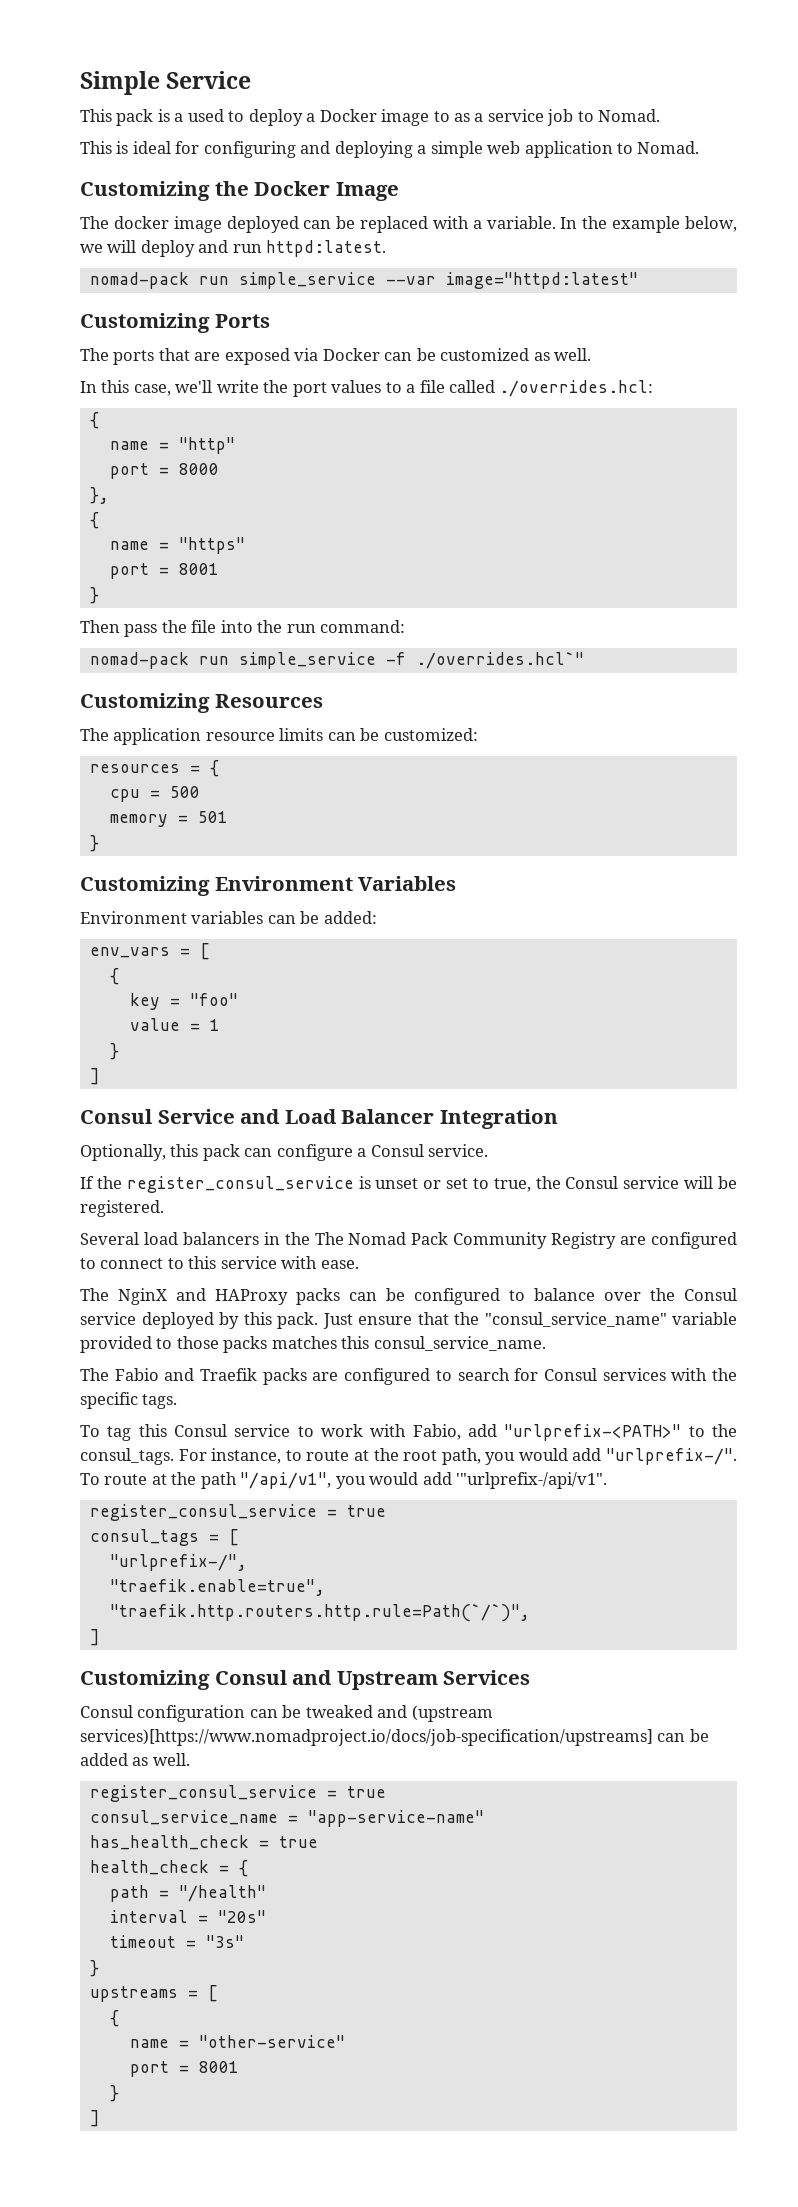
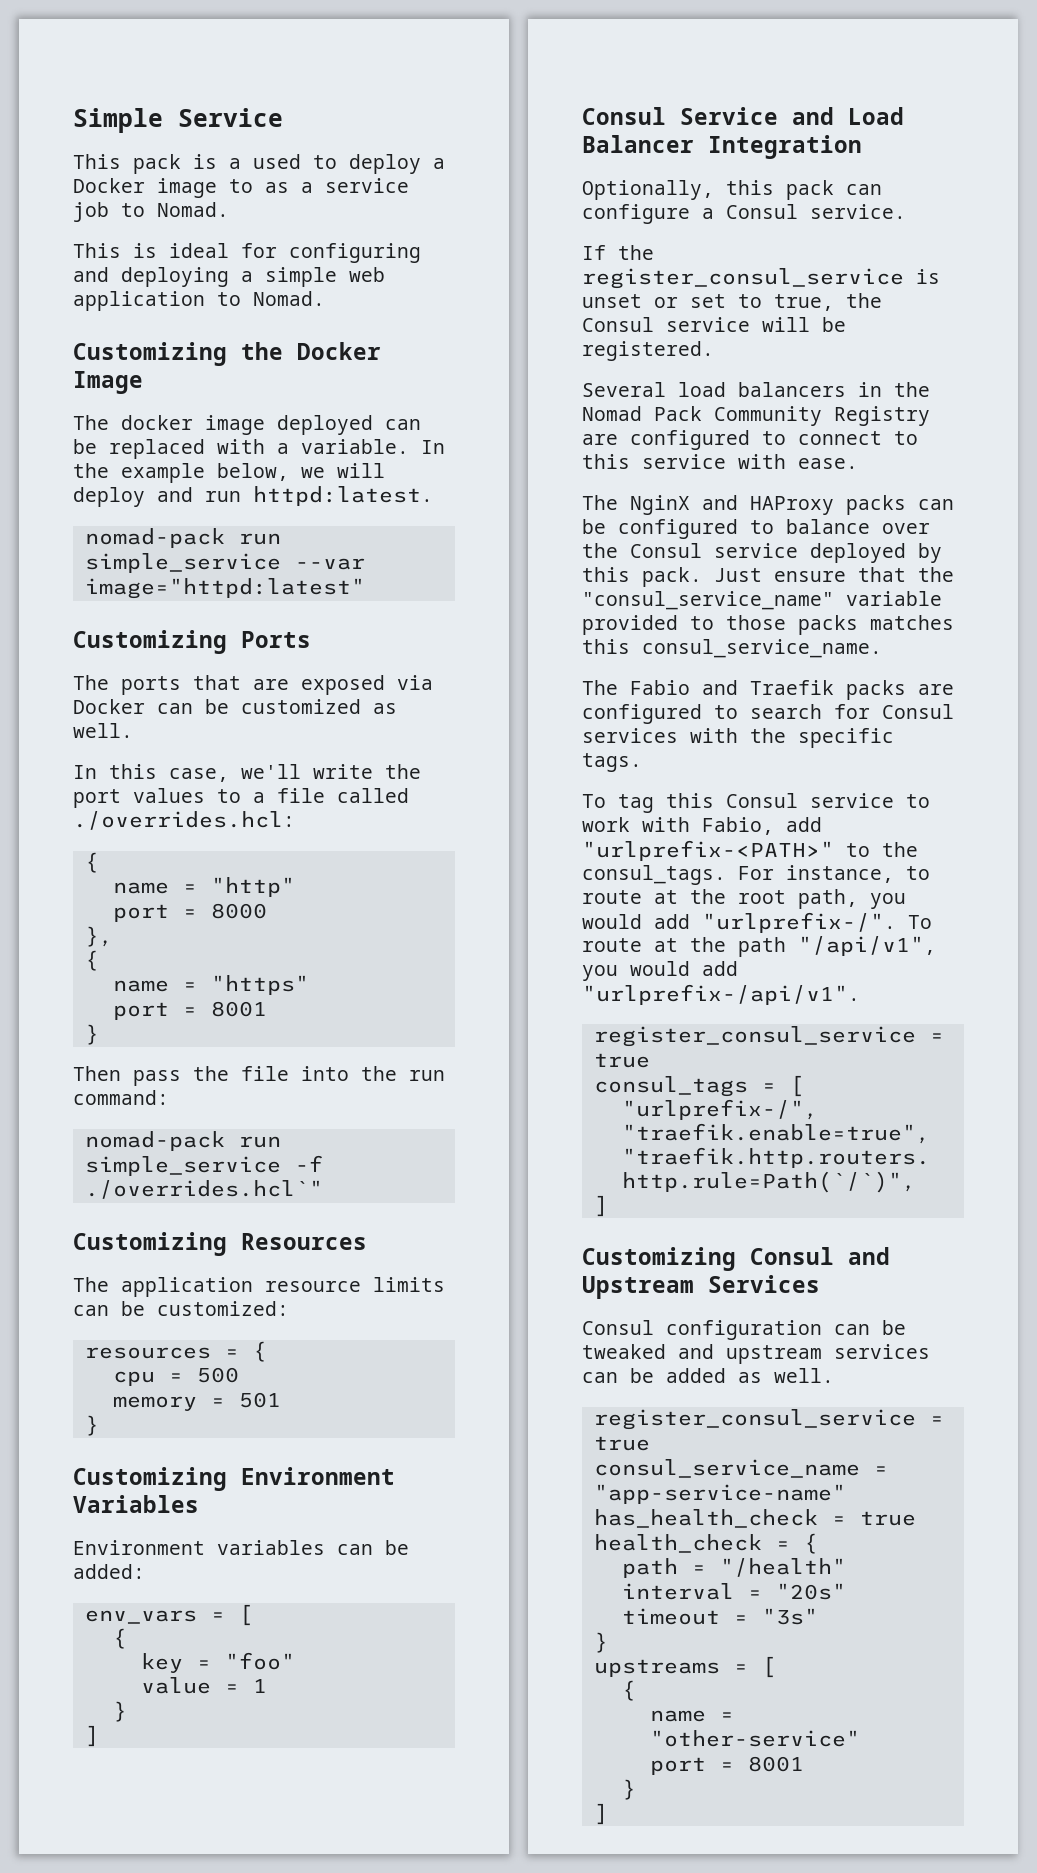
- Several load balancers in the The Nomad Pack Community Registry are configured to connect to this service with ease.
+ Several load balancers in the Nomad Pack Community Registry are configured to connect to this service with ease.
- To route at the path "/api/v1", you would add '"urlprefix-/api/v1".
+ To route at the path "/api/v1", you would add "urlprefix-/api/v1".
- Consul configuration can be tweaked and (upstream services)[https://www.nomadproject.io/docs/job-specification/upstreams] can be added as well.
+ Consul configuration can be tweaked and upstream services can be added as well.

